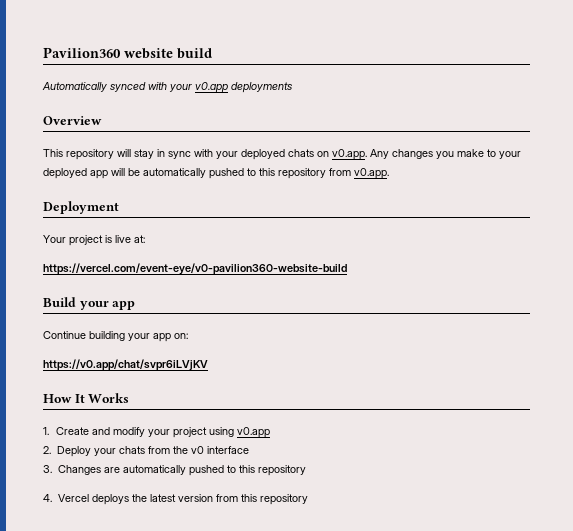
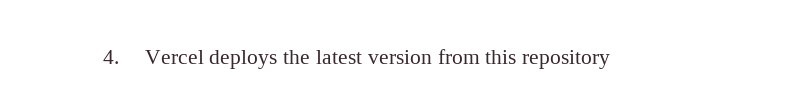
- Pavilion360 website build
- Automatically synced with your v0.app deployments
- Overview
- This repository will stay in sync with your deployed chats on v0.app. Any changes you make to your deployed app will be automatically pushed to this repository from v0.app.
- Deployment
- Your project is live at:
- https://vercel.com/event-eye/v0-pavilion360-website-build
- Build your app
- Continue building your app on:
- https://v0.app/chat/svpr6iLVjKV
- How It Works
- 1. Create and modify your project using v0.app
- 2. Deploy your chats from the v0 interface
- 3. Changes are automatically pushed to this repository

